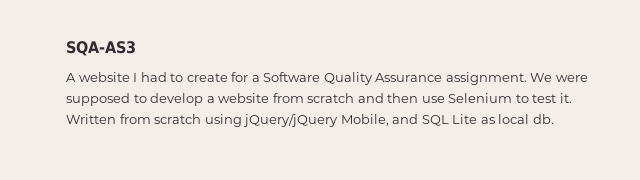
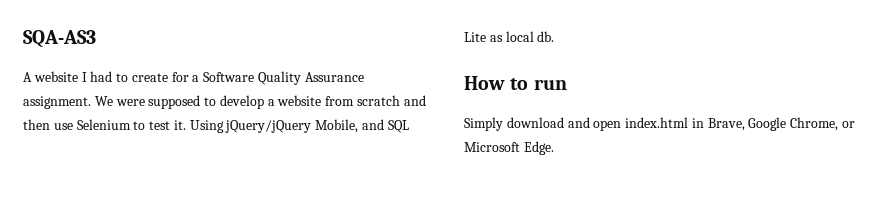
- Written from scratch using jQuery/jQuery Mobile, and SQL Lite as local db.
+ Using jQuery/jQuery Mobile, and SQL Lite as local db.
+ How to run
+ Simply download and open index.html in Brave, Google Chrome, or Microsoft Edge.

